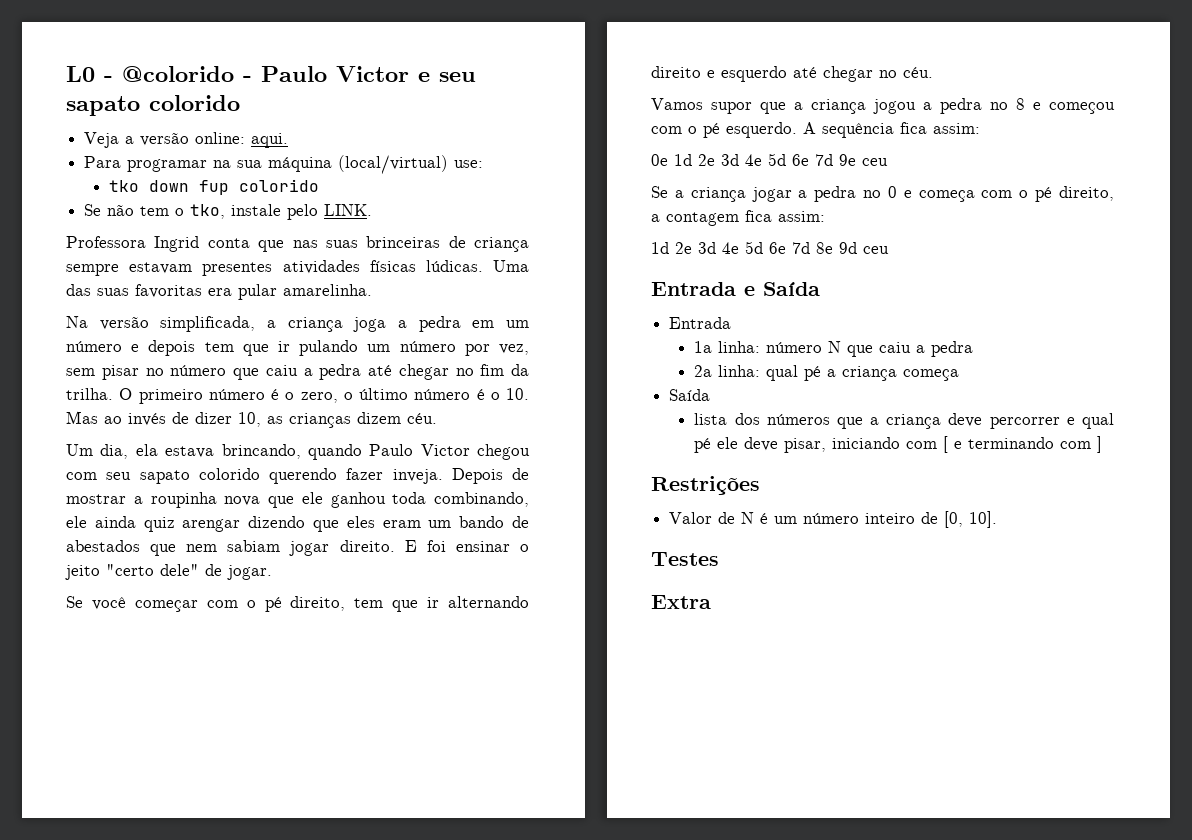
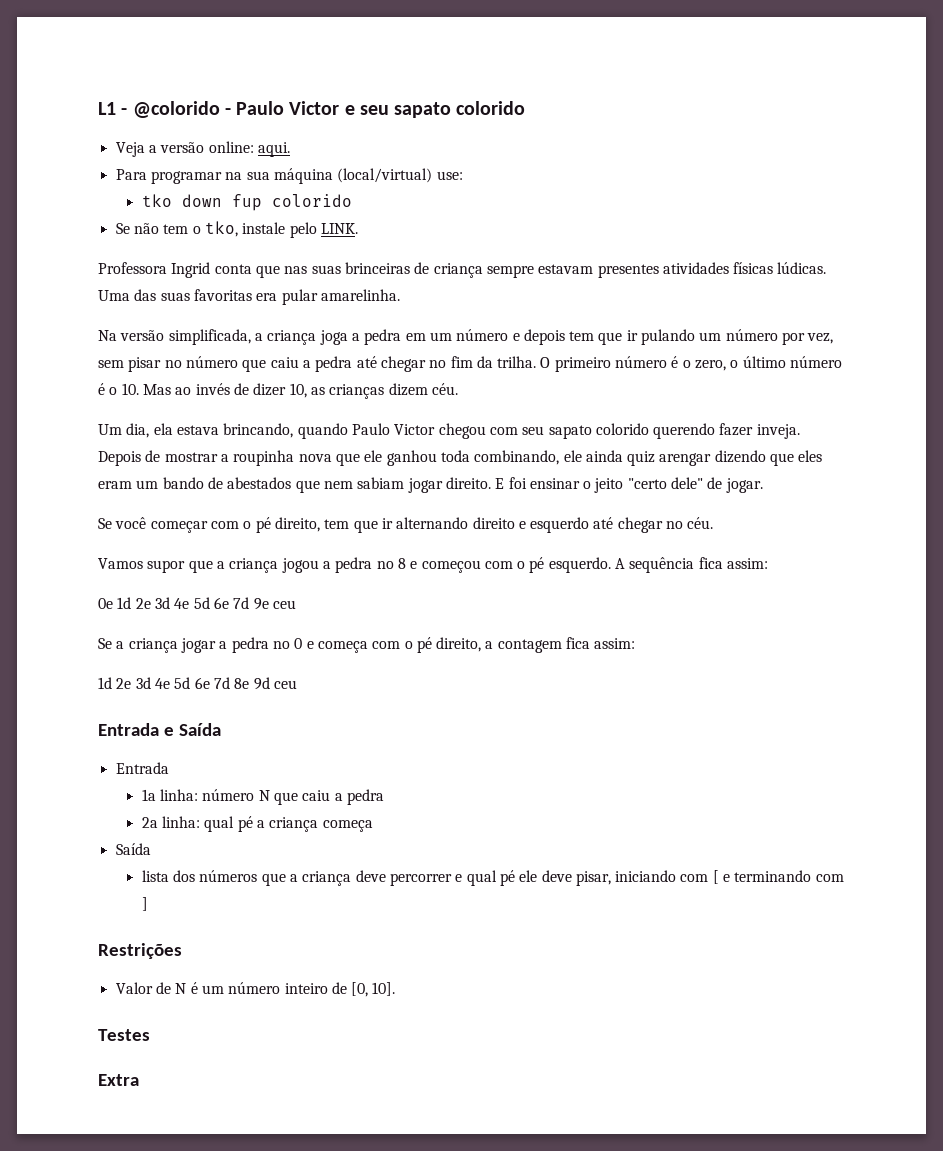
- L0 - @colorido - Paulo Victor e seu sapato colorido
+ L1 - @colorido - Paulo Victor e seu sapato colorido

